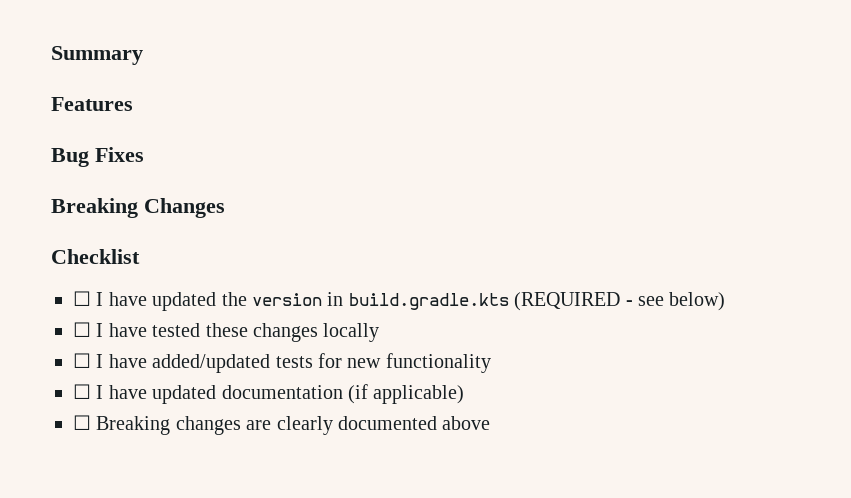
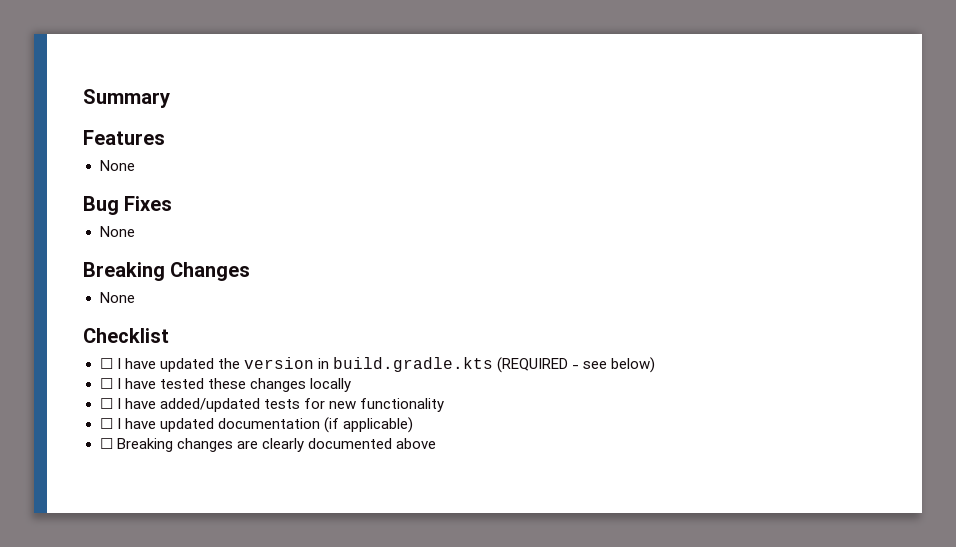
  Features
+ None
  Bug Fixes
+ None
  Breaking Changes
+ None

